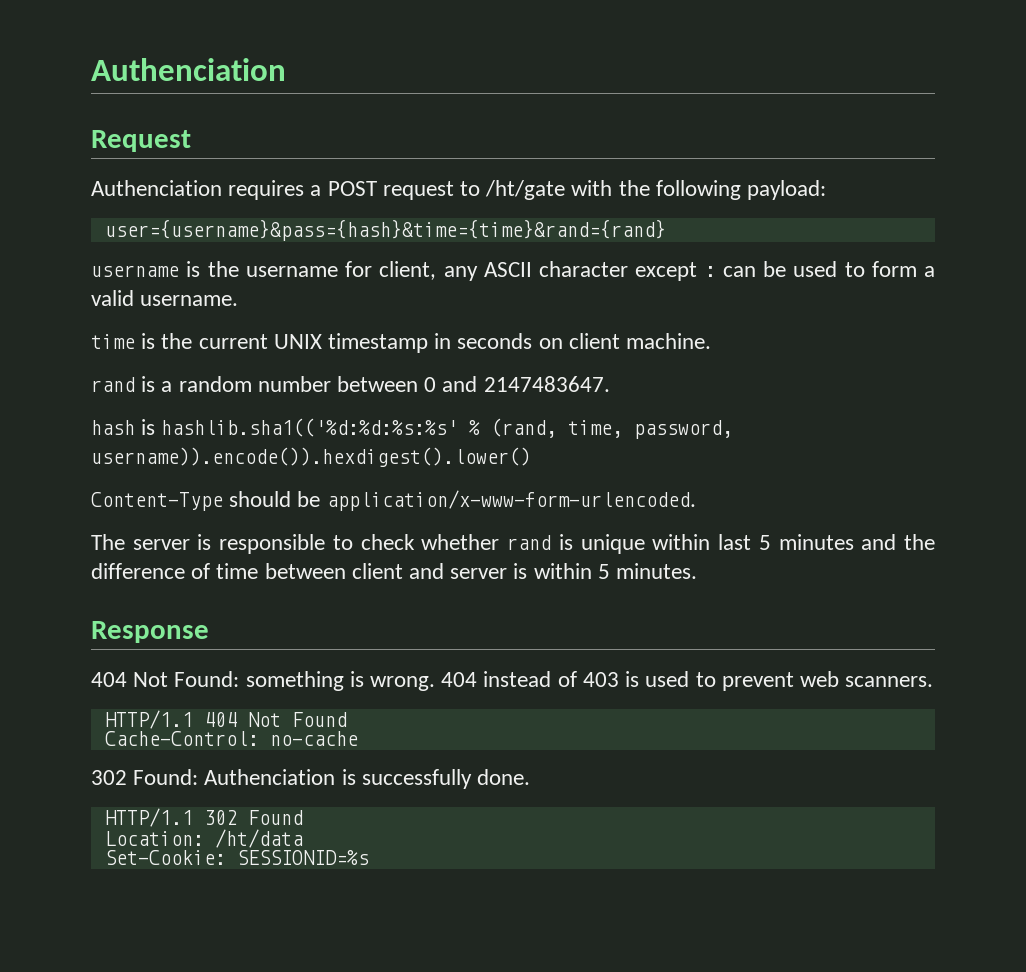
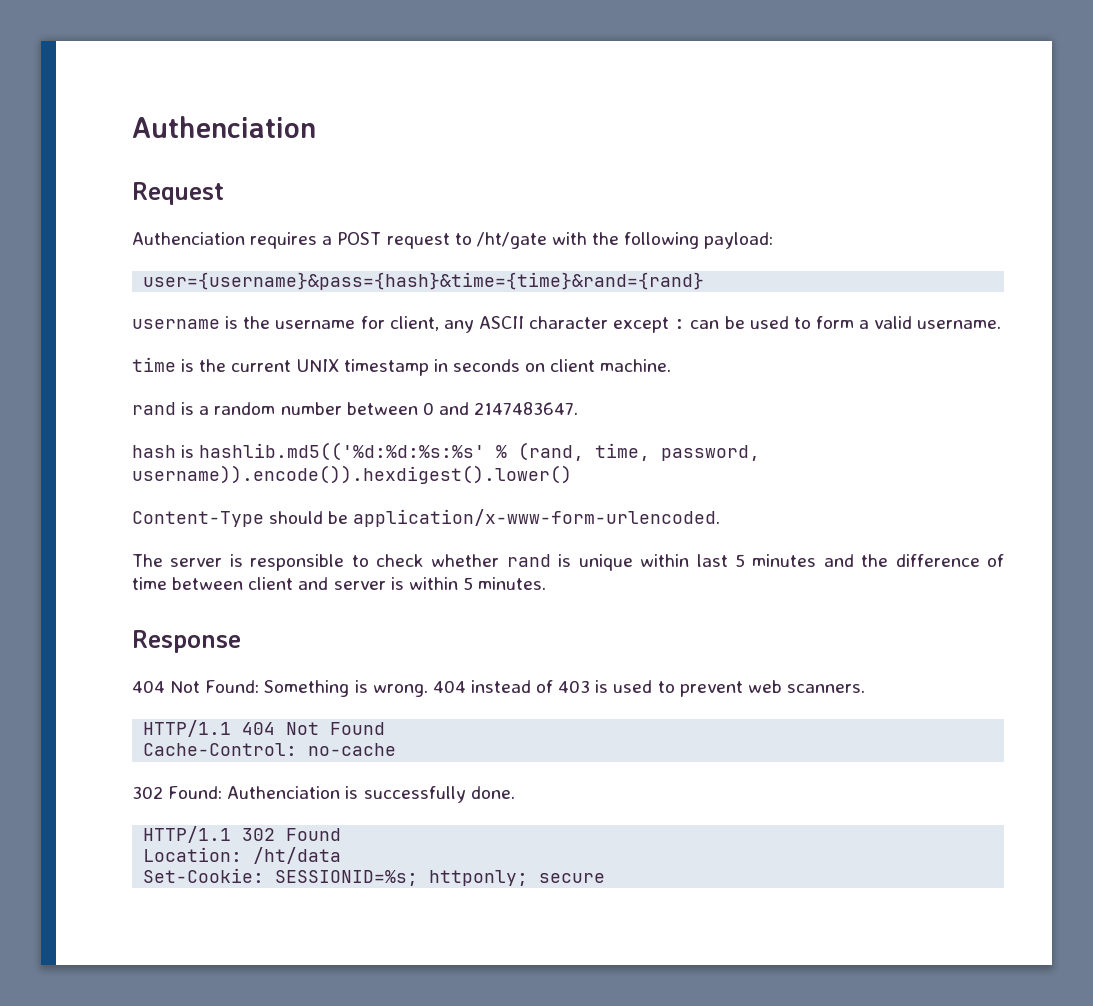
- hash is hashlib.sha1(('%d:%d:%s:%s' % (rand, time, password, username)).encode()).hexdigest().lower()
+ hash is hashlib.md5(('%d:%d:%s:%s' % (rand, time, password, username)).encode()).hexdigest().lower()
- 404 Not Found: something is wrong.
+ 404 Not Found: Something is wrong.
- Set-Cookie: SESSIONID=%s
+ Set-Cookie: SESSIONID=%s; httponly; secure

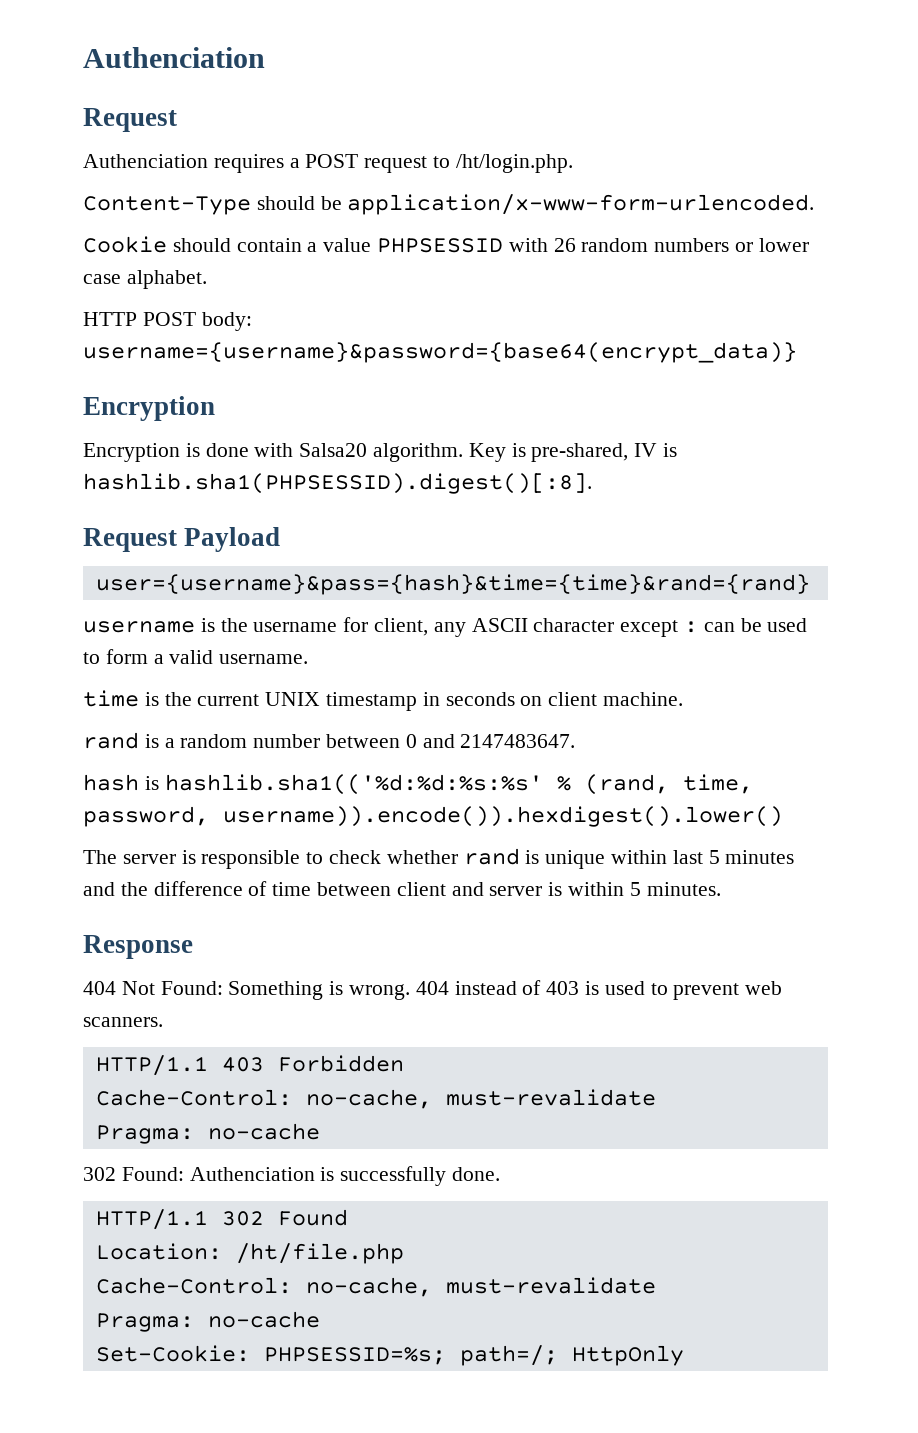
- Authenciation requires a POST request to /ht/gate with the following payload:
+ Authenciation requires a POST request to /ht/login.php.
+ Content-Type should be application/x-www-form-urlencoded.
+ Cookie should contain a value PHPSESSID with 26 random numbers or lower case alphabet.
+ HTTP POST body: username={username}&password={base64(encrypt_data)}
+ Encryption
+ Encryption is done with Salsa20 algorithm. Key is pre-shared, IV is hashlib.sha1(PHPSESSID).digest()[:8].
+ Request Payload
- hash is hashlib.md5(('%d:%d:%s:%s' % (rand, time, password, username)).encode()).hexdigest().lower()
+ hash is hashlib.sha1(('%d:%d:%s:%s' % (rand, time, password, username)).encode()).hexdigest().lower()
- Content-Type should be application/x-www-form-urlencoded.
- HTTP/1.1 404 Not Found
- Cache-Control: no-cache
+ HTTP/1.1 403 Forbidden
+ Cache-Control: no-cache, must-revalidate
+ Pragma: no-cache
- Location: /ht/data
- Set-Cookie: SESSIONID=%s; httponly; secure
+ Location: /ht/file.php
+ Cache-Control: no-cache, must-revalidate
+ Pragma: no-cache
+ Set-Cookie: PHPSESSID=%s; path=/; HttpOnly

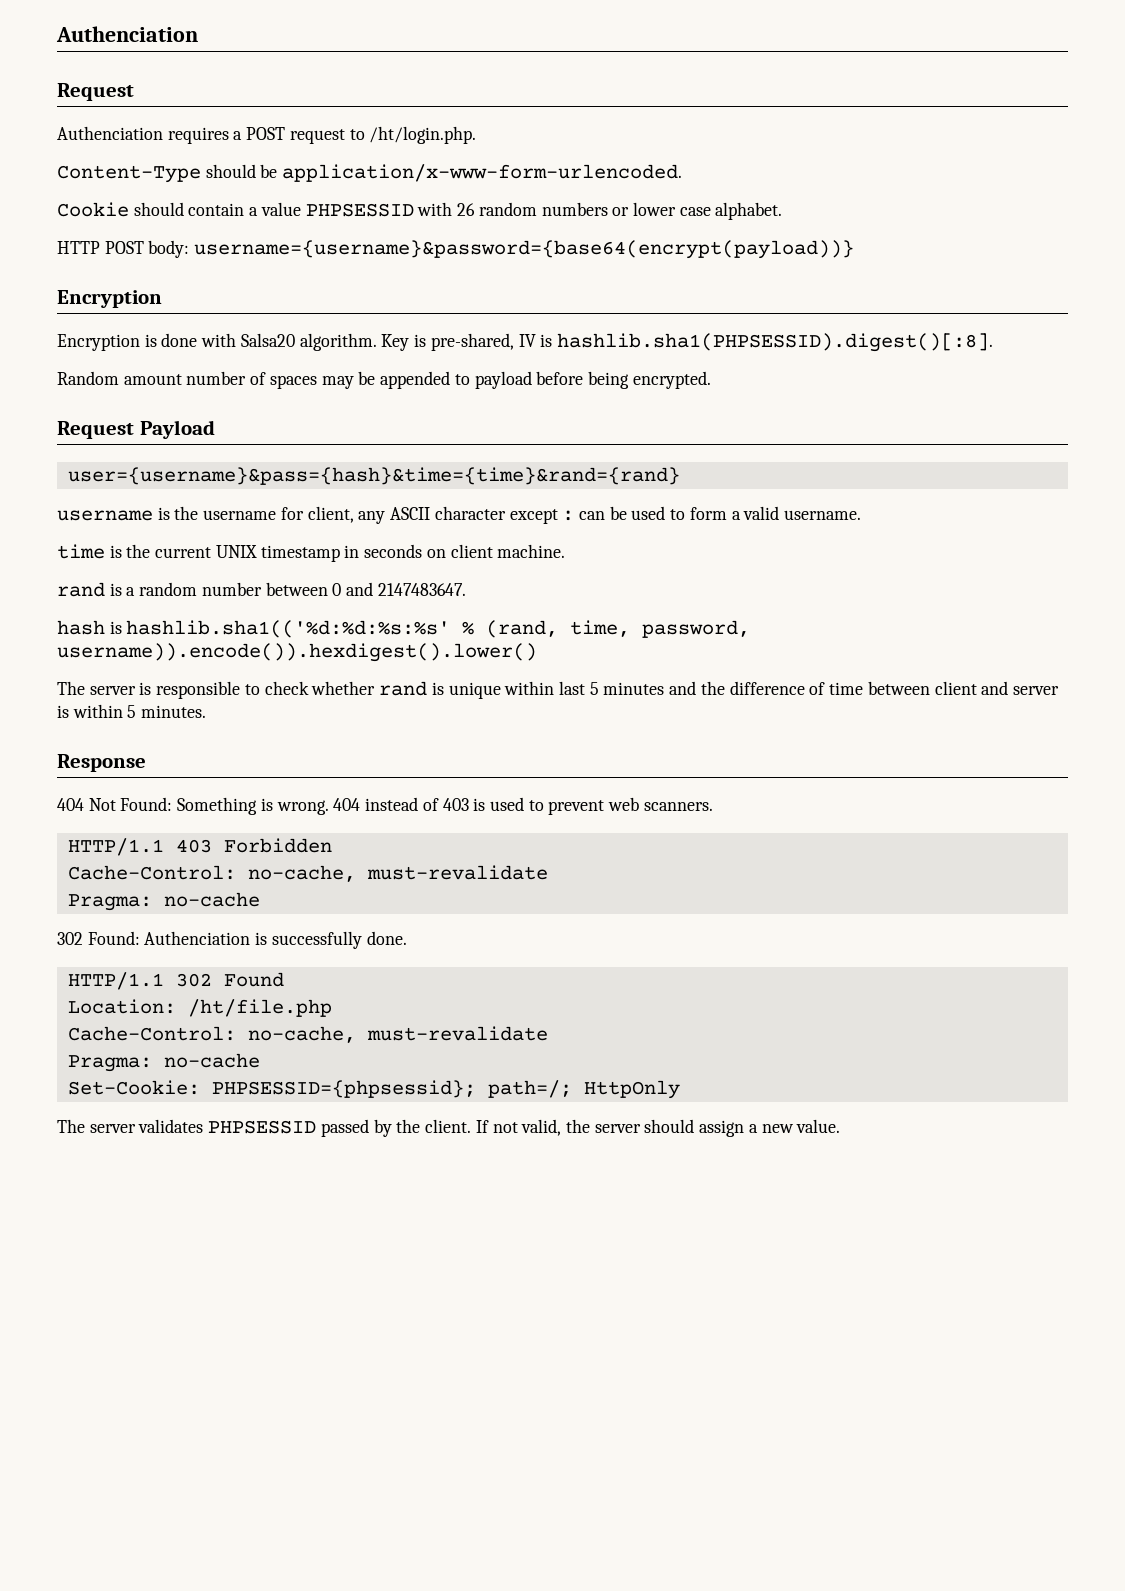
- HTTP POST body: username={username}&password={base64(encrypt_data)}
+ HTTP POST body: username={username}&password={base64(encrypt(payload))}
+ Random amount number of spaces may be appended to payload before being encrypted.
- Set-Cookie: PHPSESSID=%s; path=/; HttpOnly
+ Set-Cookie: PHPSESSID={phpsessid}; path=/; HttpOnly
+ The server validates PHPSESSID passed by the client. If not valid, the server should assign a new value.

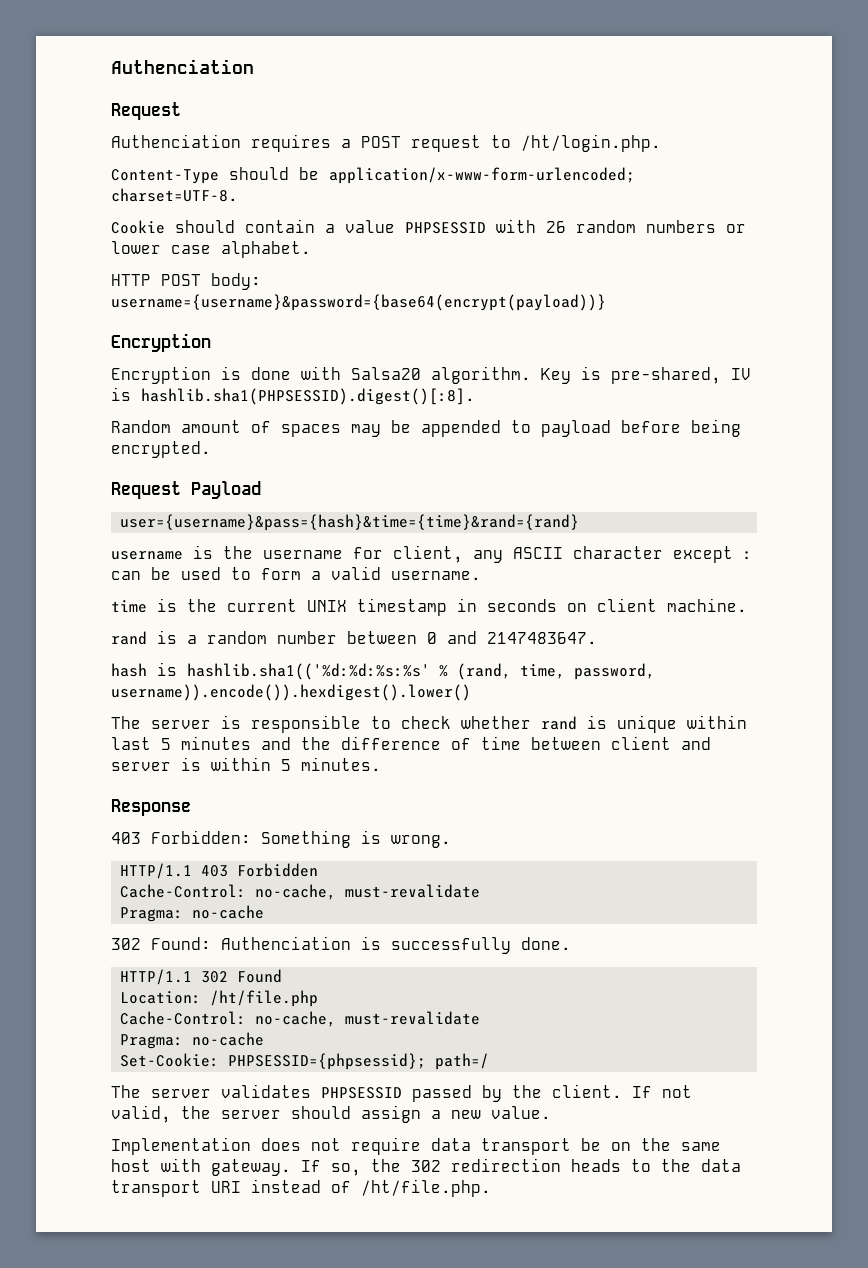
- Content-Type should be application/x-www-form-urlencoded.
+ Content-Type should be application/x-www-form-urlencoded; charset=UTF-8.
- Random amount number of spaces may be appended to payload before being encrypted.
+ Random amount of spaces may be appended to payload before being encrypted.
- 404 Not Found: Something is wrong. 404 instead of 403 is used to prevent web scanners.
+ 403 Forbidden: Something is wrong.
- Set-Cookie: PHPSESSID={phpsessid}; path=/; HttpOnly
+ Set-Cookie: PHPSESSID={phpsessid}; path=/
+ Implementation does not require data transport be on the same host with gateway. If so, the 302 redirection heads to the data transport URI instead of /ht/file.php.

